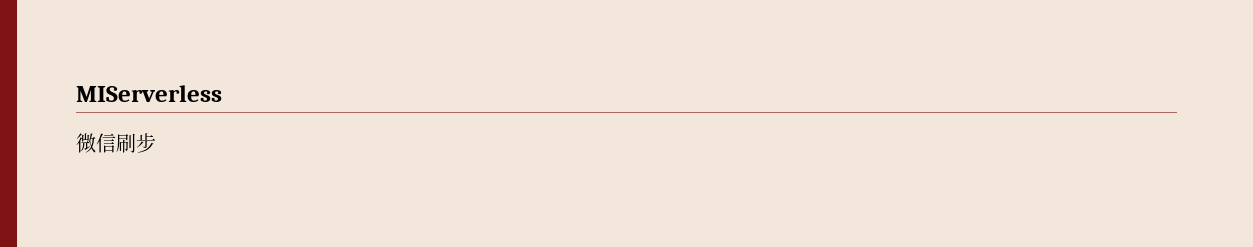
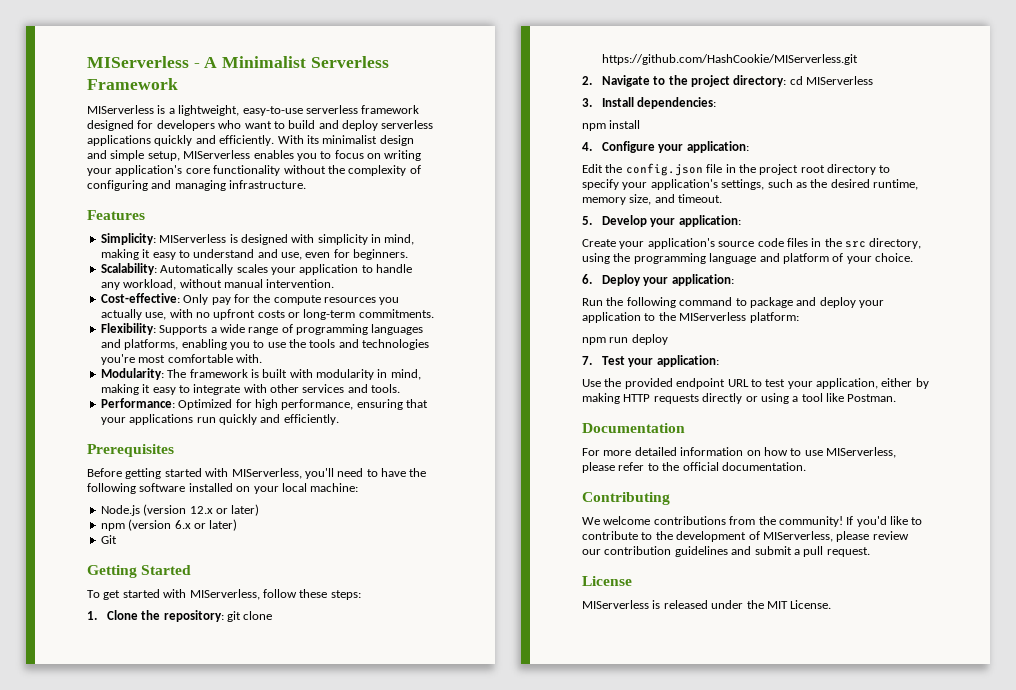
- MIServerless
- 微信刷步
+ MIServerless - A Minimalist Serverless Framework
+ MIServerless is a lightweight, easy-to-use serverless framework designed for developers who want to build and deploy serverless applications quickly and efficiently. With its minimalist design and simple setup, MIServerless enables you to focus on writing your application's core functionality without the complexity of configuring and managing infrastructure.
+ Features
+ Simplicity: MIServerless is designed with simplicity in mind, making it easy to understand and use, even for beginners.
+ Scalability: Automatically scales your application to handle any workload, without manual intervention.
+ Cost-effective: Only pay for the compute resources you actually use, with no upfront costs or long-term commitments.
+ Flexibility: Supports a wide range of programming languages and platforms, enabling you to use the tools and technologies you're most comfortable with.
+ Modularity: The framework is built with modularity in mind, making it easy to integrate with other services and tools.
+ Performance: Optimized for high performance, ensuring that your applications run quickly and efficiently.
+ Prerequisites
+ Before getting started with MIServerless, you'll need to have the following software installed on your local machine:
+ Node.js (version 12.x or later)
+ npm (version 6.x or later)
+ Git
+ Getting Started
+ To get started with MIServerless, follow these steps:
+ 1. Clone the repository: git clone https://github.com/HashCookie/MIServerless.git
+ 2. Navigate to the project directory: cd MIServerless
+ 3. Install dependencies:
+ npm install
+ 4. Configure your application:
+ Edit the config.json file in the project root directory to specify your application's settings, such as the desired runtime, memory size, and timeout.
+ 5. Develop your application:
+ Create your application's source code files in the src directory, using the programming language and platform of your choice.
+ 6. Deploy your application:
+ Run the following command to package and deploy your application to the MIServerless platform:
+ npm run deploy
+ 7. Test your application:
+ Use the provided endpoint URL to test your application, either by making HTTP requests directly or using a tool like Postman.
+ Documentation
+ For more detailed information on how to use MIServerless, please refer to the official documentation.
+ Contributing
+ We welcome contributions from the community! If you'd like to contribute to the development of MIServerless, please review our contribution guidelines and submit a pull request.
+ License
+ MIServerless is released under the MIT License.

